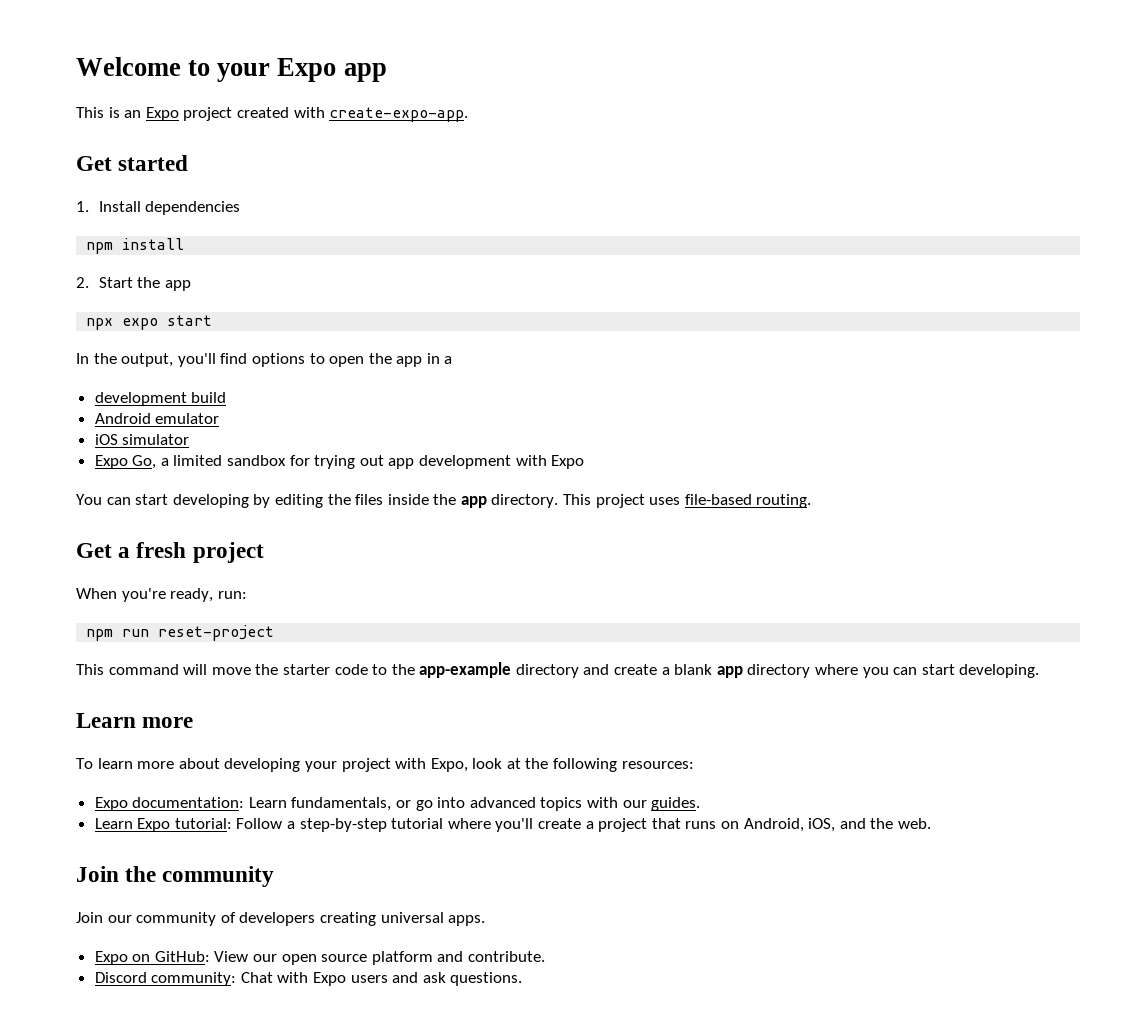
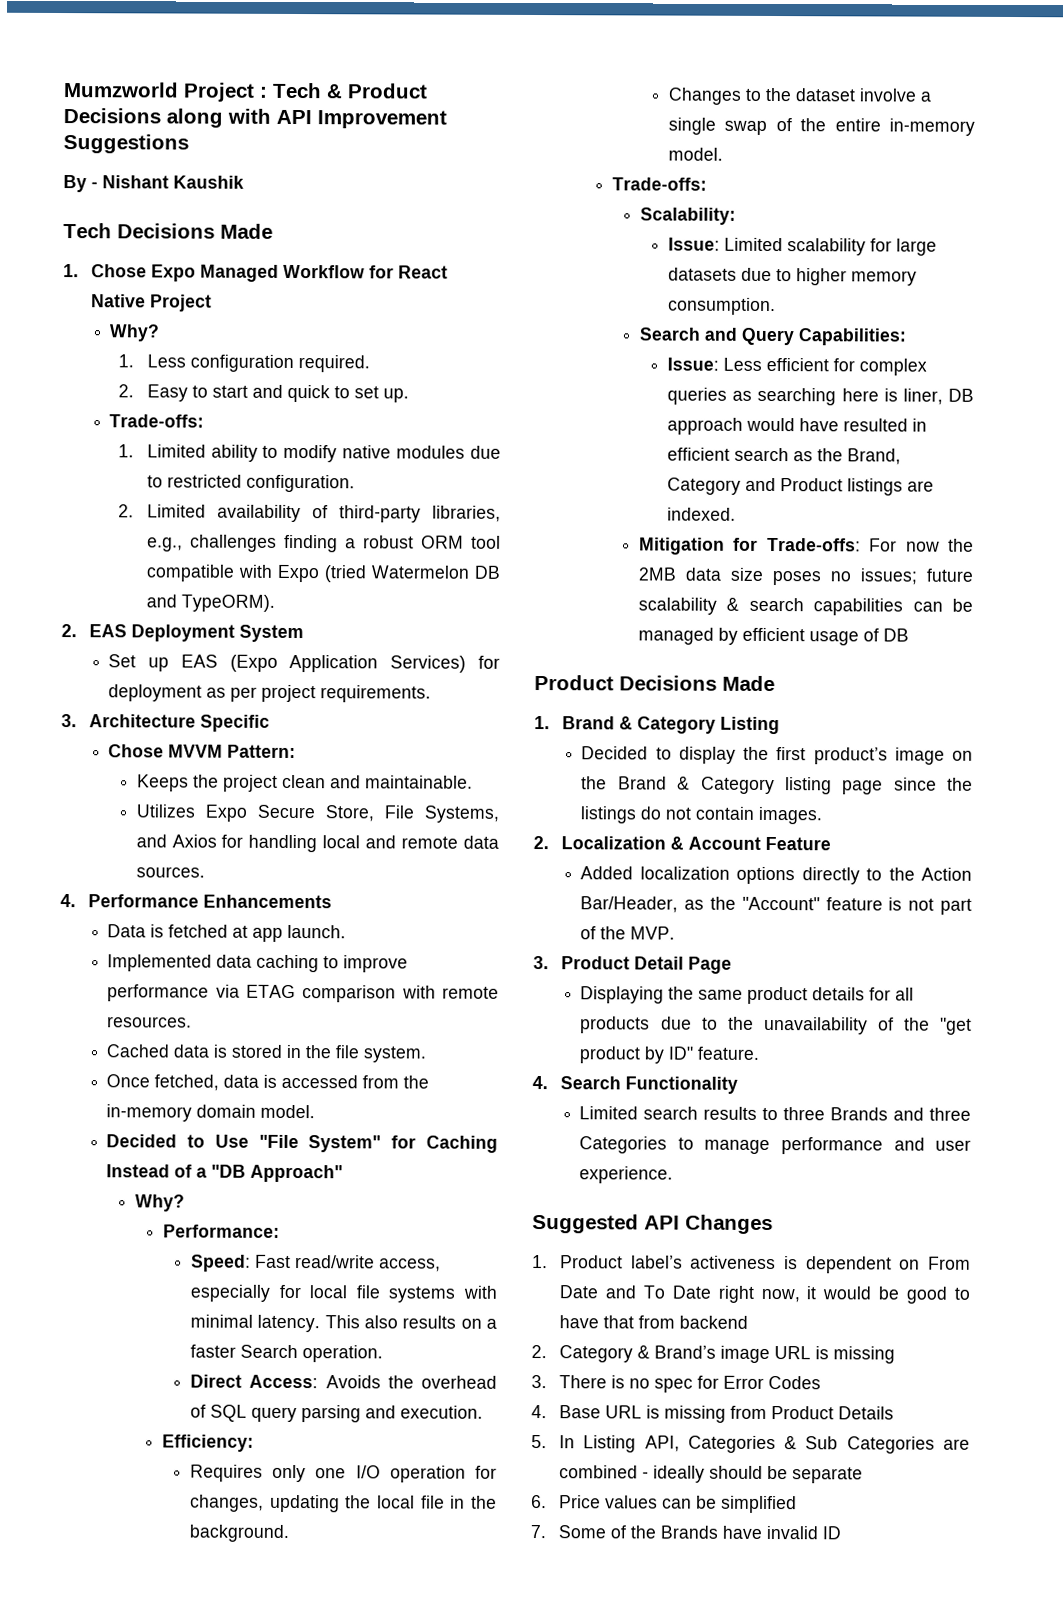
- Welcome to your Expo app
- This is an Expo project created with create-expo-app.
- Get started
- 1. Install dependencies
- npm install
- 2. Start the app
- npx expo start
- In the output, you'll find options to open the app in a
- development build
- Android emulator
- iOS simulator
- Expo Go, a limited sandbox for trying out app development with Expo
- You can start developing by editing the files inside the app directory. This project uses file-based routing.
- Get a fresh project
- When you're ready, run:
- npm run reset-project
- This command will move the starter code to the app-example directory and create a blank app directory where you can start developing.
- Learn more
- To learn more about developing your project with Expo, look at the following resources:
- Expo documentation: Learn fundamentals, or go into advanced topics with our guides.
- Learn Expo tutorial: Follow a step-by-step tutorial where you'll create a project that runs on Android, iOS, and the web.
- Join the community
- Join our community of developers creating universal apps.
- Expo on GitHub: View our open source platform and contribute.
- Discord community: Chat with Expo users and ask questions.
+ Mumzworld Project : Tech & Product Decisions along with API Improvement Suggestions
+ By - Nishant Kaushik
+ Tech Decisions Made
+ 1. Chose Expo Managed Workflow for React Native Project
+ Why?
+ 1. Less configuration required.
+ 2. Easy to start and quick to set up.
+ Trade-offs:
+ 1. Limited ability to modify native modules due to restricted configuration.
+ 2. Limited availability of third-party libraries, e.g., challenges finding a robust ORM tool compatible with Expo (tried Watermelon DB and TypeORM).
+ 2. EAS Deployment System
+ Set up EAS (Expo Application Services) for deployment as per project requirements.
+ 3. Architecture Specific
+ Chose MVVM Pattern:
+ Keeps the project clean and maintainable.
+ Utilizes Expo Secure Store, File Systems, and Axios for handling local and remote data sources.
+ 4. Performance Enhancements
+ Data is fetched at app launch.
+ Implemented data caching to improve performance via ETAG comparison with remote resources.
+ Cached data is stored in the file system.
+ Once fetched, data is accessed from the in-memory domain model.
+ Decided to Use "File System" for Caching Instead of a "DB Approach"
+ Why?
+ Performance:
+ Speed: Fast read/write access, especially for local file systems with minimal latency. This also results on a faster Search operation.
+ Direct Access: Avoids the overhead of SQL query parsing and execution.
+ Efficiency:
+ Requires only one I/O operation for changes, updating the local file in the background.
+ Changes to the dataset involve a single swap of the entire in-memory model.
+ Trade-offs:
+ Scalability:
+ Issue: Limited scalability for large datasets due to higher memory consumption.
+ Search and Query Capabilities:
+ Issue: Less efficient for complex queries as searching here is liner, DB approach would have resulted in efficient search as the Brand, Category and Product listings are indexed.
+ Mitigation for Trade-offs: For now the 2MB data size poses no issues; future scalability & search capabilities can be managed by efficient usage of DB
+ Product Decisions Made
+ 1. Brand & Category Listing
+ Decided to display the first product’s image on the Brand & Category listing page since the listings do not contain images.
+ 2. Localization & Account Feature
+ Added localization options directly to the Action Bar/Header, as the "Account" feature is not part of the MVP.
+ 3. Product Detail Page
+ Displaying the same product details for all products due to the unavailability of the "get product by ID" feature.
+ 4. Search Functionality
+ Limited search results to three Brands and three Categories to manage performance and user experience.
+ Suggested API Changes
+ 1. Product label’s activeness is dependent on From Date and To Date right now, it would be good to have that from backend
+ 2. Category & Brand’s image URL is missing
+ 3. There is no spec for Error Codes
+ 4. Base URL is missing from Product Details
+ 5. In Listing API, Categories & Sub Categories are combined - ideally should be separate
+ 6. Price values can be simplified
+ 7. Some of the Brands have invalid ID

